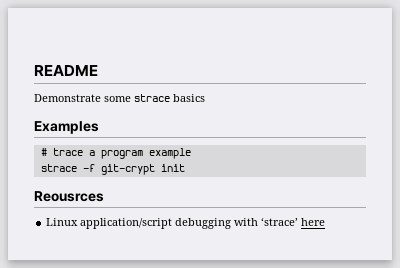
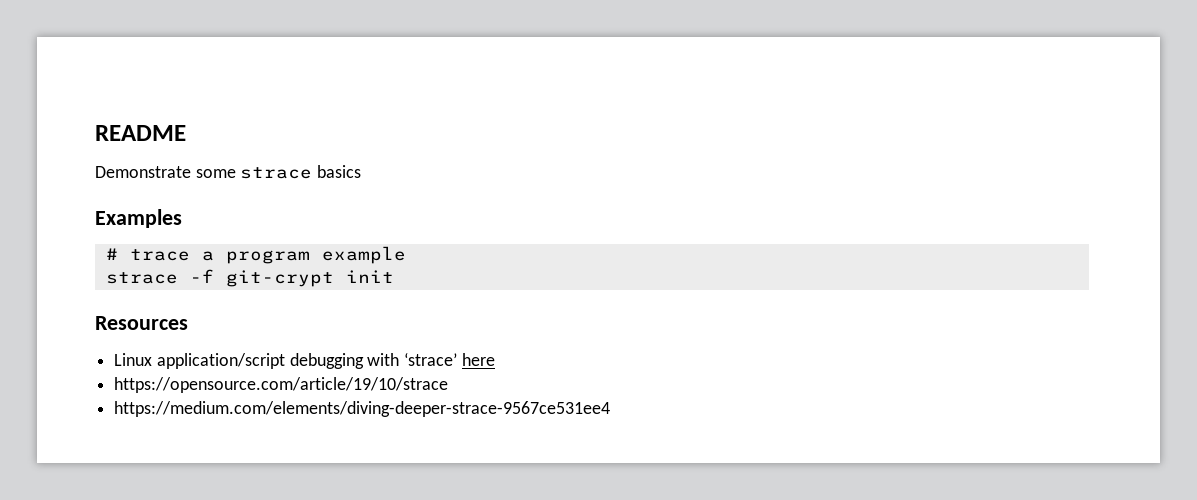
- Reousrces
+ Resources
+ https://opensource.com/article/19/10/strace
+ https://medium.com/elements/diving-deeper-strace-9567ce531ee4

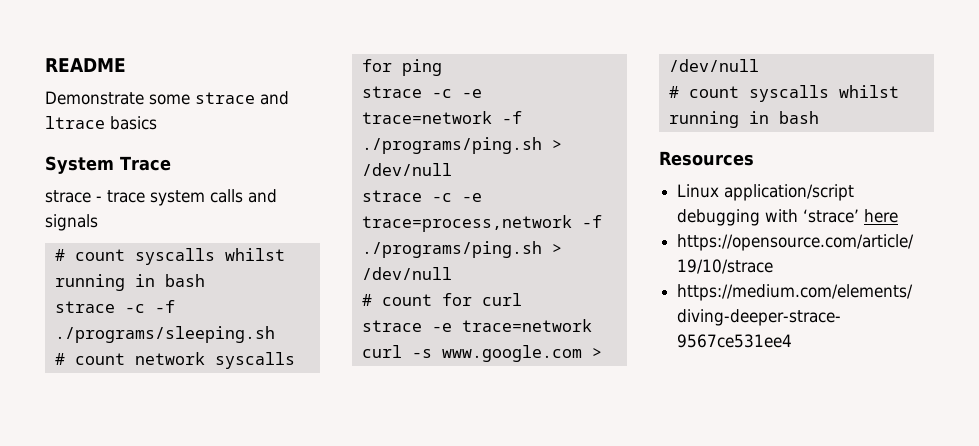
- Demonstrate some strace basics
+ Demonstrate some strace and ltrace basics
- Examples
- # trace a program example
- strace -f git-crypt init
+ System Trace
+ strace - trace system calls and signals
+ # count syscalls whilst running in bash
+ strace -c -f ./programs/sleeping.sh
+ # count network syscalls for ping
+ strace -c -e trace=network -f ./programs/ping.sh > /dev/null
+ strace -c -e trace=process,network -f ./programs/ping.sh > /dev/null
+ # count for curl
+ strace -e trace=network curl -s www.google.com > /dev/null
+ # count syscalls whilst running in bash

